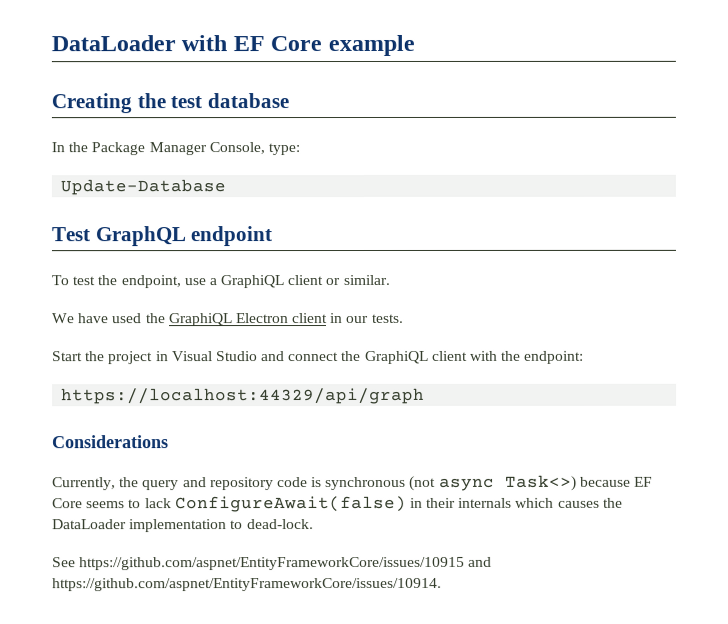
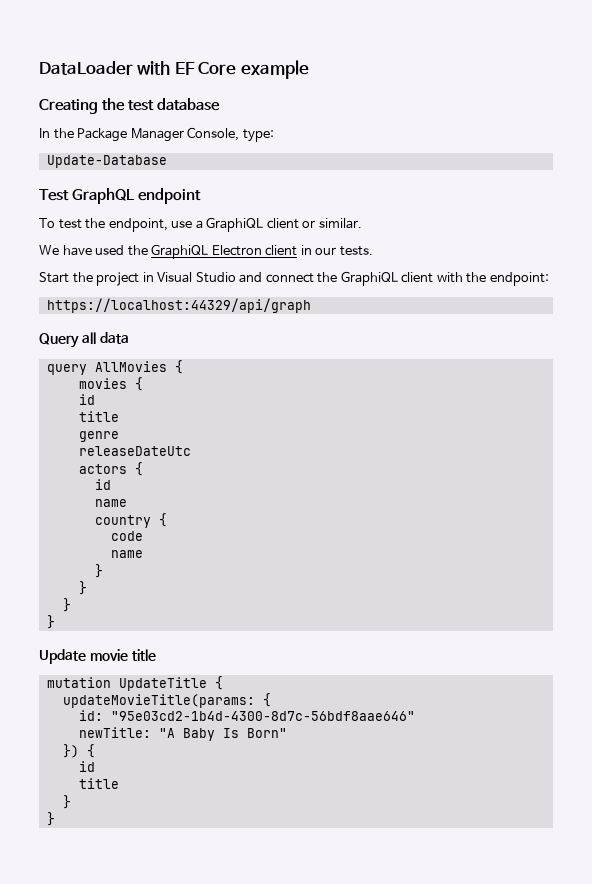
- Considerations
- Currently, the query and repository code is synchronous (not async Task<>) because EF Core seems to lack ConfigureAwait(false) in their internals which causes the DataLoader implementation to dead-lock.
- See https://github.com/aspnet/EntityFrameworkCore/issues/10915 and https://github.com/aspnet/EntityFrameworkCore/issues/10914.
+ Query all data
+ query AllMovies {
+ movies {
+ id
+ title
+ genre
+ releaseDateUtc
+ actors {
+ id
+ name
+ country {
+ code
+ name
+ }
+ }
+ }
+ }
+ Update movie title
+ mutation UpdateTitle {
+ updateMovieTitle(params: {
+ id: "95e03cd2-1b4d-4300-8d7c-56bdf8aae646"
+ newTitle: "A Baby Is Born"
+ }) {
+ id
+ title
+ }
+ }

